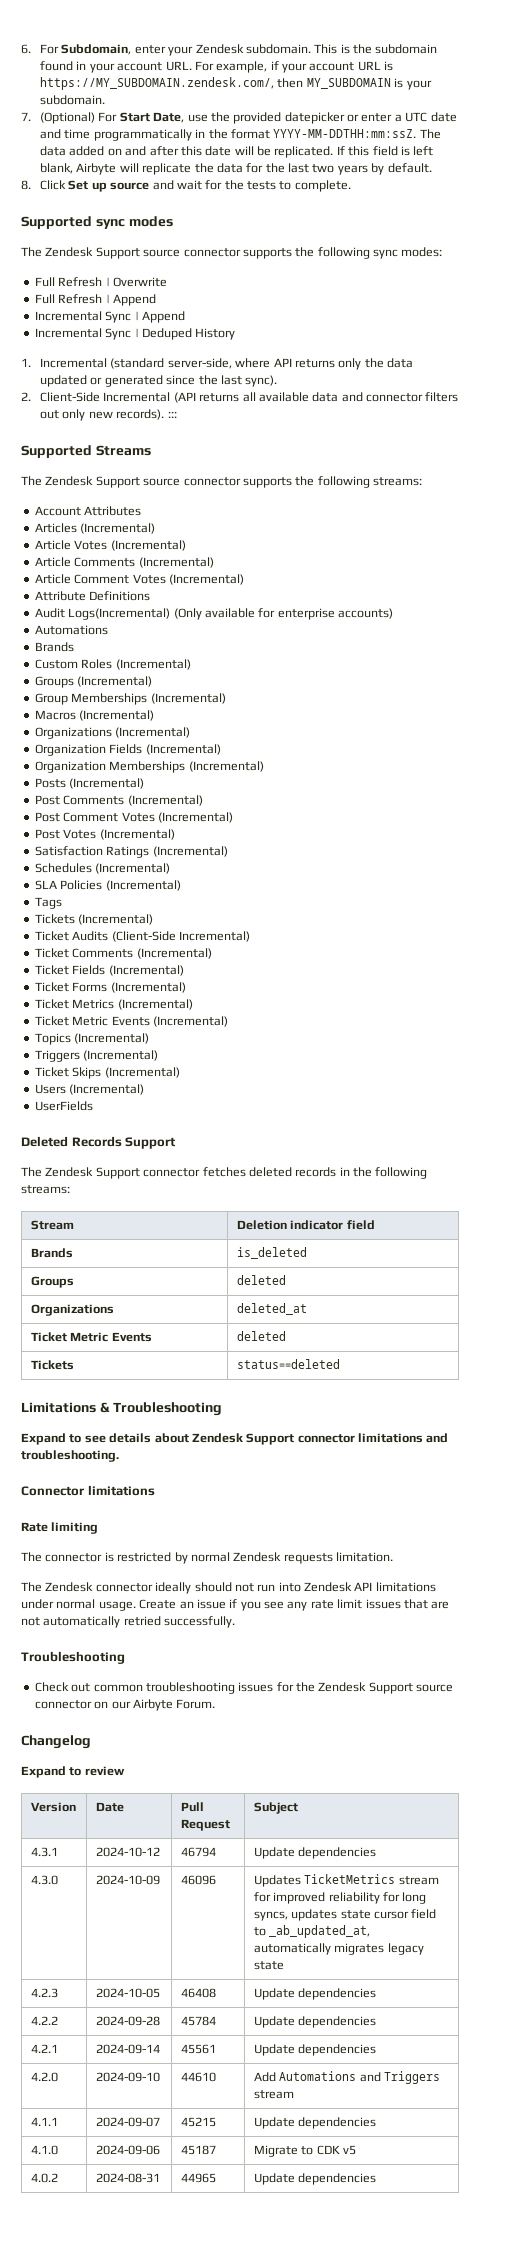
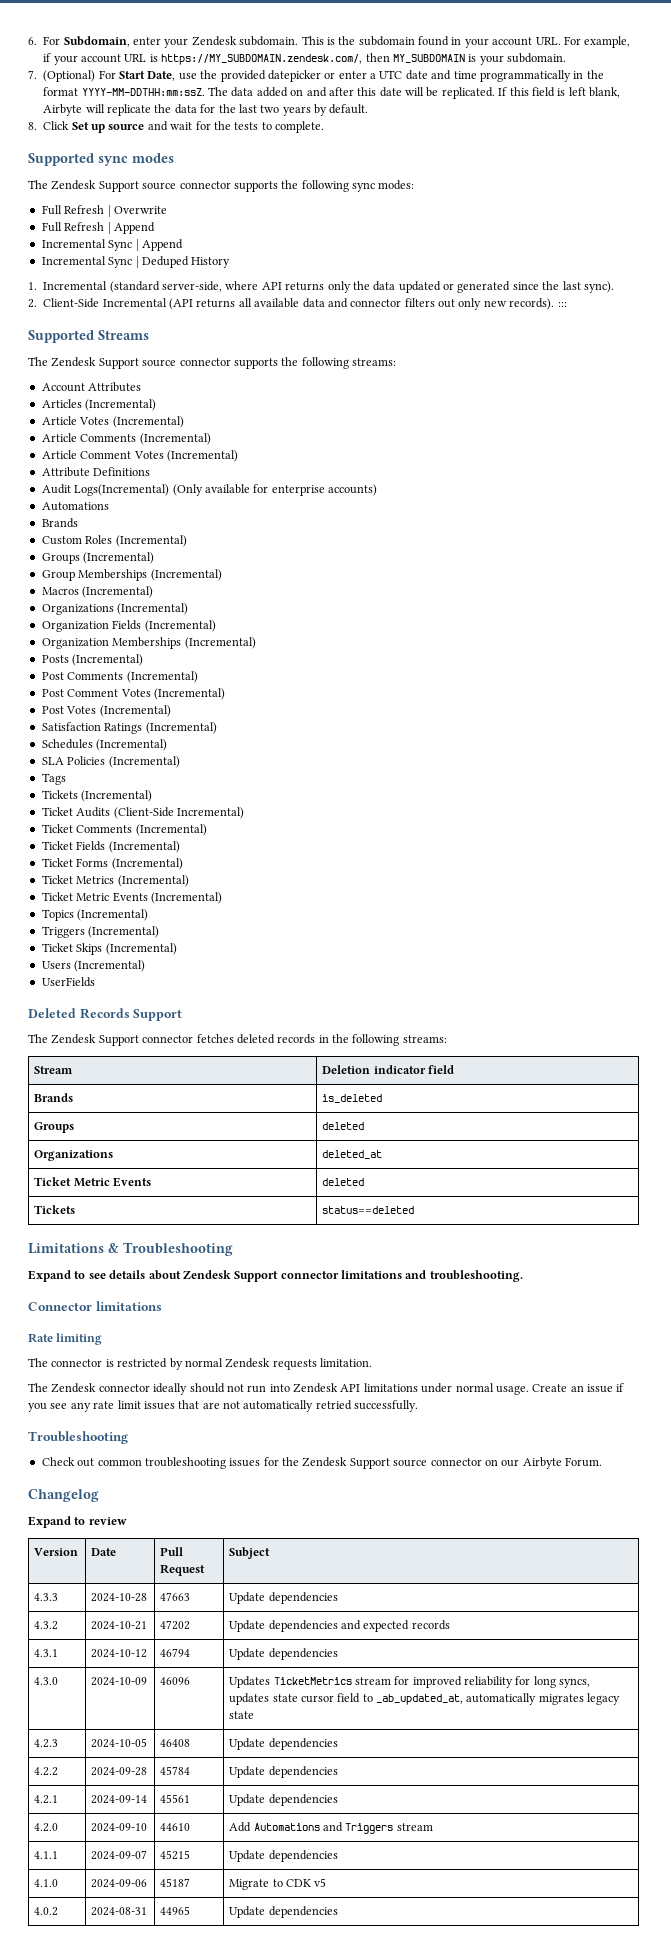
+ 4.3.3 | 2024-10-28 | 47663 | Update dependencies
+ 4.3.2 | 2024-10-21 | 47202 | Update dependencies and expected records

